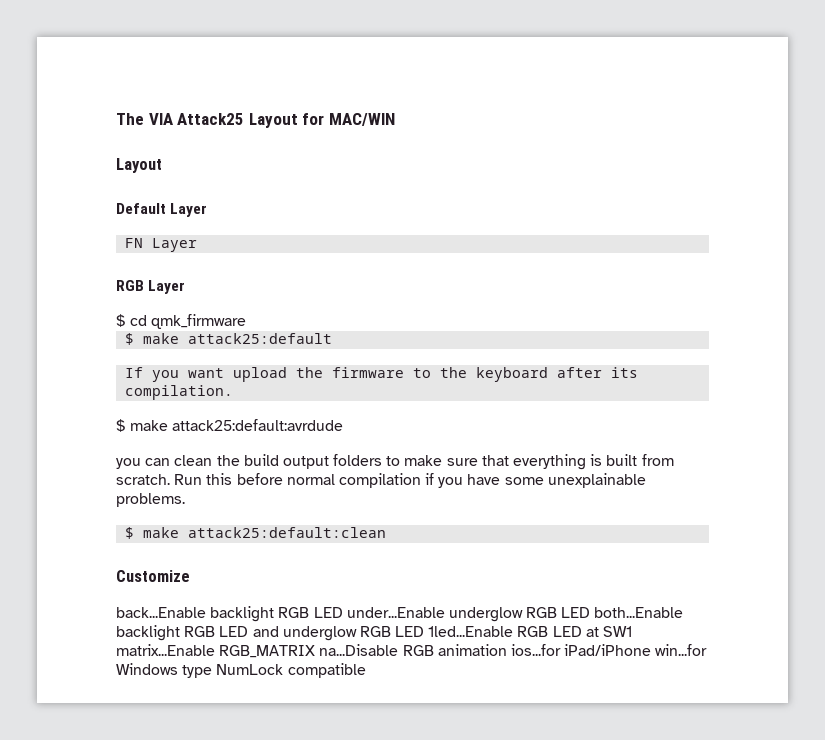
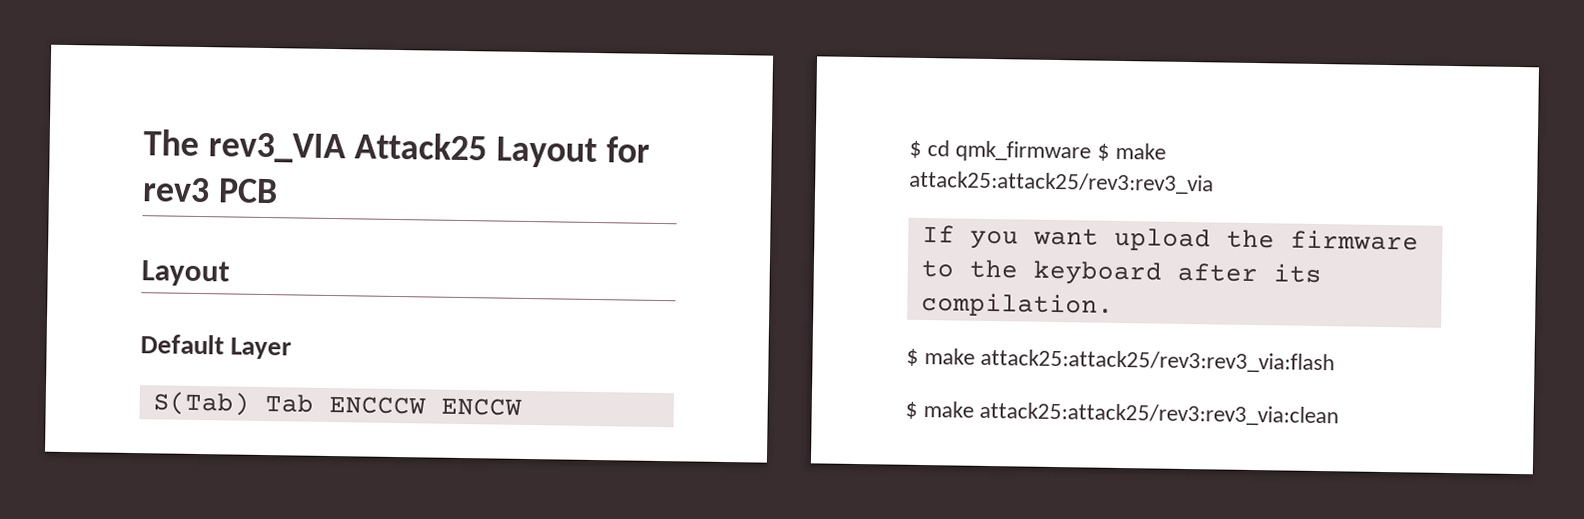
- The VIA Attack25 Layout for MAC/WIN
+ The rev3_VIA Attack25 Layout for rev3 PCB
- FN Layer
- RGB Layer
+ S(Tab) Tab ENCCCW ENCCW
- $ cd qmk_firmware
- $ make attack25:default
+ $ cd qmk_firmware $ make attack25:attack25/rev3:rev3_via
- $ make attack25:default:avrdude
- you can clean the build output folders to make sure that everything is built from scratch. Run this before normal compilation if you have some unexplainable problems.
- $ make attack25:default:clean
- Customize
- back...Enable backlight RGB LED under...Enable underglow RGB LED both...Enable backlight RGB LED and underglow RGB LED 1led...Enable RGB LED at SW1 matrix...Enable RGB_MATRIX na...Disable RGB animation ios...for iPad/iPhone win...for Windows type NumLock compatible
+ $ make attack25:attack25/rev3:rev3_via:flash
+ $ make attack25:attack25/rev3:rev3_via:clean

